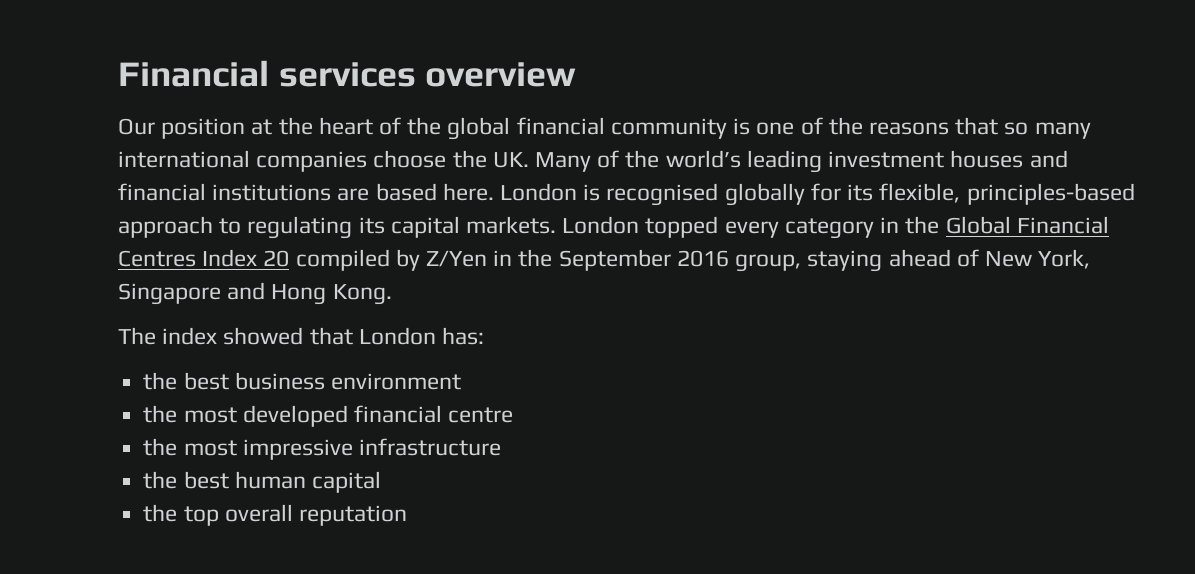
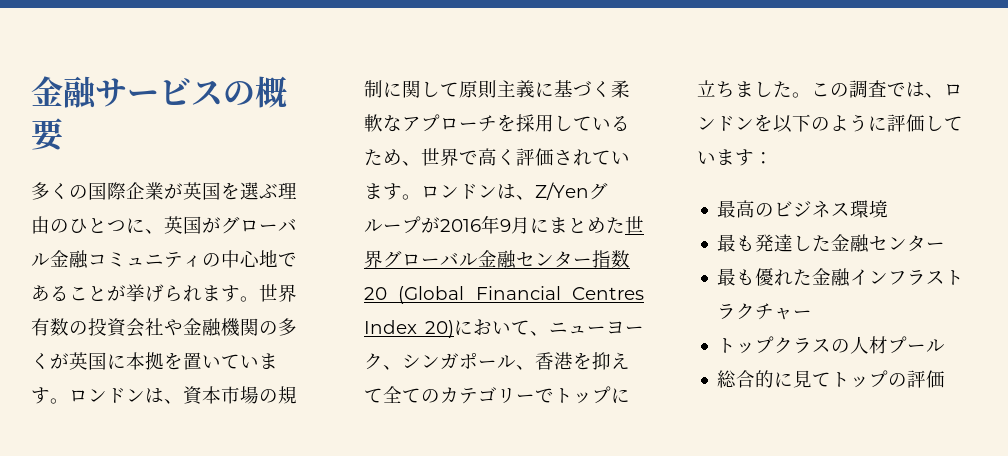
- Financial services overview
- Our position at the heart of the global financial community is one of the reasons that so many international companies choose the UK. Many of the world’s leading investment houses and financial institutions are based here. London is recognised globally for its flexible, principles-based approach to regulating its capital markets. London topped every category in the Global Financial Centres Index 20 compiled by Z/Yen in the September 2016 group, staying ahead of New York, Singapore and Hong Kong.
- The index showed that London has:
- the best business environment
- the most developed financial centre
- the most impressive infrastructure
- the best human capital
- the top overall reputation
+ 金融サービスの概要
+ 多くの国際企業が英国を選ぶ理由のひとつに、英国がグローバル金融コミュニティの中心地であることが挙げられます。世界有数の投資会社や金融機関の多くが英国に本拠を置いています。ロンドンは、資本市場の規制に関して原則主義に基づく柔軟なアプローチを採用しているため、世界で高く評価されています。ロンドンは、Z/Yenグループが2016年9月にまとめた世界グローバル金融センター指数20 (Global Financial Centres Index 20)において、ニューヨーク、シンガポール、香港を抑えて全てのカテゴリーでトップに立ちました。この調査では、ロンドンを以下のように評価しています：
+ 最高のビジネス環境
+ 最も発達した金融センター
+ 最も優れた金融インフラストラクチャー
+ トップクラスの人材プール
+ 総合的に見てトップの評価

